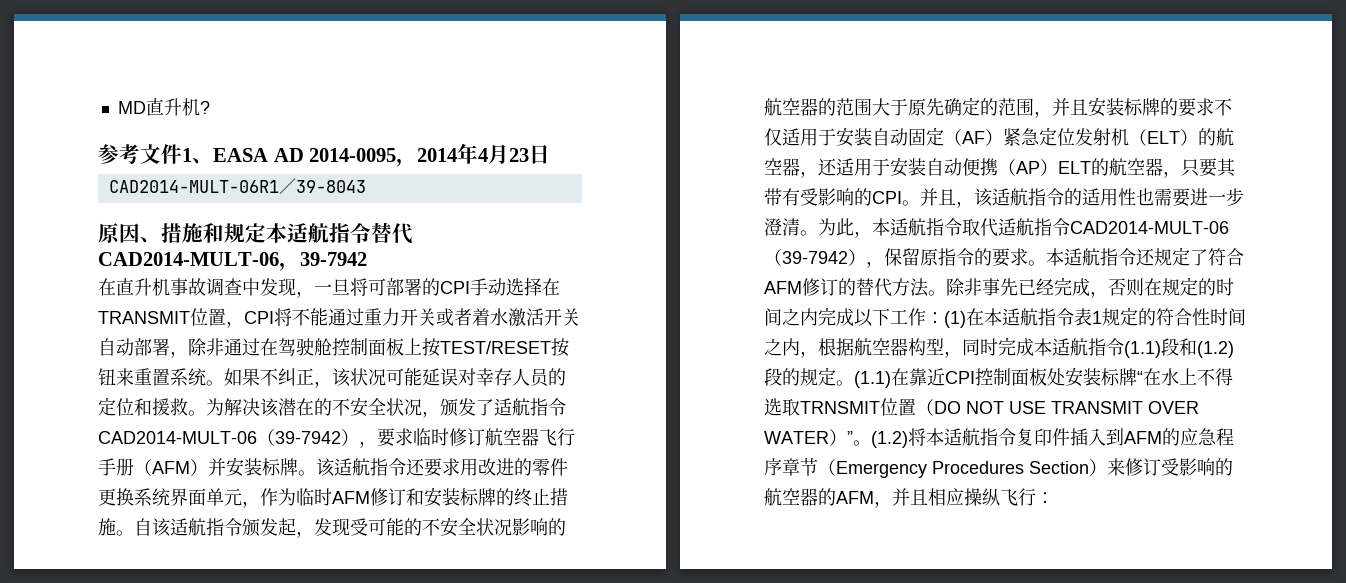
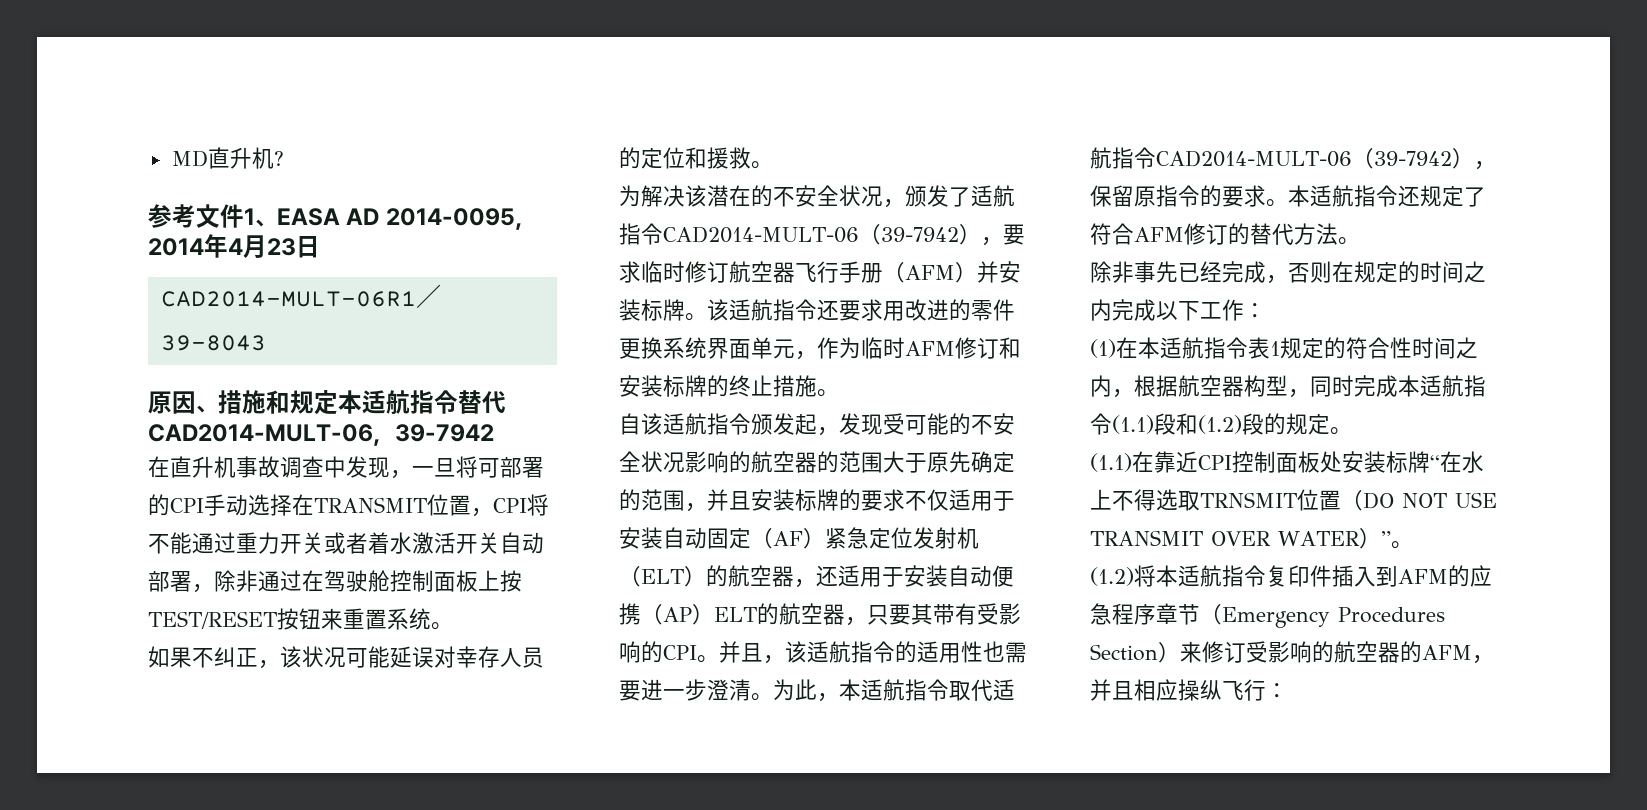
- 在直升机事故调查中发现，一旦将可部署的CPI手动选择在TRANSMIT位置，CPI将不能通过重力开关或者着水激活开关自动部署，除非通过在驾驶舱控制面板上按TEST/RESET按钮来重置系统。如果不纠正，该状况可能延误对幸存人员的定位和援救。为解决该潜在的不安全状况，颁发了适航指令CAD2014-MULT-06（39-7942），要求临时修订航空器飞行手册（AFM）并安装标牌。
+ 在直升机事故调查中发现，一旦将可部署的CPI手动选择在TRANSMIT位置，CPI将不能通过重力开关或者着水激活开关自动部署，除非通过在驾驶舱控制面板上按TEST/RESET按钮来重置系统。
+ 如果不纠正，该状况可能延误对幸存人员的定位和援救。
+ 为解决该潜在的不安全状况，颁发了适航指令CAD2014-MULT-06（39-7942），要求临时修订航空器飞行手册（AFM）并安装标牌。
- 该适航指令还要求用改进的零件更换系统界面单元，作为临时AFM修订和安装标牌的终止措施。自该适航指令颁发起，发现受可能的不安全状况影响的航空器的范围大于原先确定的范围，并且安装标牌的要求不仅适用于安装自动固定（AF）紧急定位发射机（ELT）的航空器，还适用于安装自动便携（AP）ELT的航空器，只要其带有受影响的CPI。
+ 该适航指令还要求用改进的零件更换系统界面单元，作为临时AFM修订和安装标牌的终止措施。
+ 自该适航指令颁发起，发现受可能的不安全状况影响的航空器的范围大于原先确定的范围，并且安装标牌的要求不仅适用于安装自动固定（AF）紧急定位发射机（ELT）的航空器，还适用于安装自动便携（AP）ELT的航空器，只要其带有受影响的CPI。
- 本适航指令还规定了符合AFM修订的替代方法。除非事先已经完成，否则在规定的时间之内完成以下工作：(1)在本适航指令表1规定的符合性时间之内，根据航空器构型，同时完成本适航指令(1.1)段和(1.2)段的规定。(1.1)在靠近CPI控制面板处安装标牌“在水上不得选取TRNSMIT位置（DO NOT USE TRANSMIT OVER WATER）”。(1.2)将本适航指令复印件插入到AFM的应急程序章节（Emergency Procedures Section）来修订受影响的航空器的AFM，并且相应操纵飞行：
+ 本适航指令还规定了符合AFM修订的替代方法。
+ 除非事先已经完成，否则在规定的时间之内完成以下工作：
+ (1)在本适航指令表1规定的符合性时间之内，根据航空器构型，同时完成本适航指令(1.1)段和(1.2)段的规定。
+ (1.1)在靠近CPI控制面板处安装标牌“在水上不得选取TRNSMIT位置（DO NOT USE TRANSMIT OVER WATER）”。
+ (1.2)将本适航指令复印件插入到AFM的应急程序章节（Emergency Procedures Section）来修订受影响的航空器的AFM，并且相应操纵飞行：

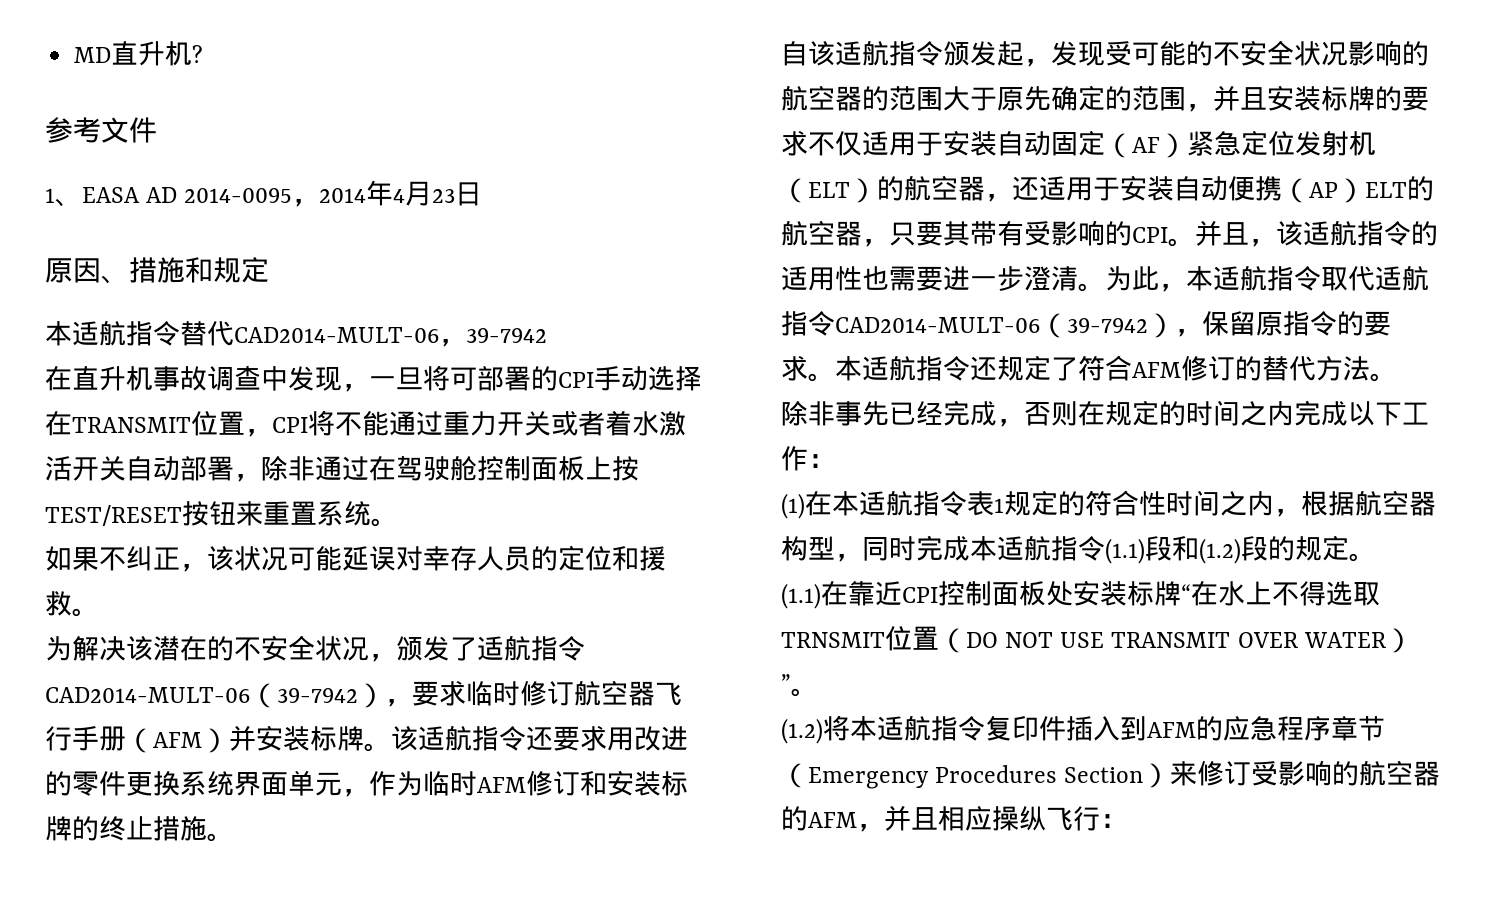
- 参考文件1、EASA AD 2014-0095，2014年4月23日
+ 参考文件
+ 1、EASA AD 2014-0095，2014年4月23日
- CAD2014-MULT-06R1／39-8043
- 原因、措施和规定本适航指令替代CAD2014-MULT-06，39-7942
+ 原因、措施和规定
+ 本适航指令替代CAD2014-MULT-06，39-7942

